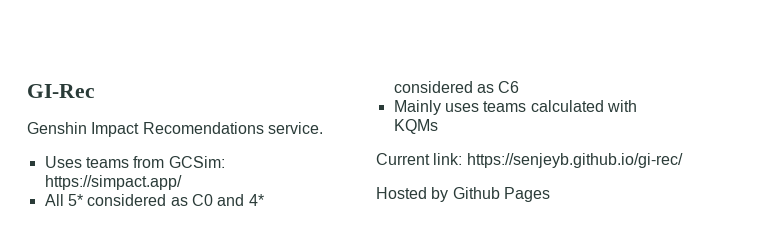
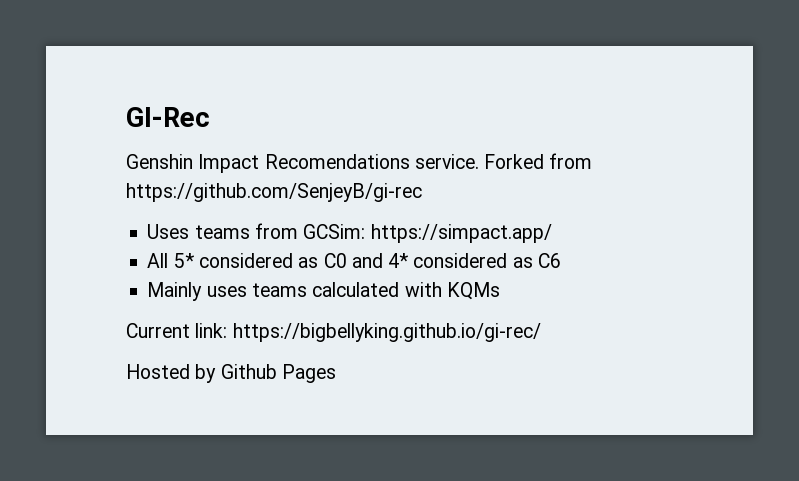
+ Forked from https://github.com/SenjeyB/gi-rec
- Current link: https://senjeyb.github.io/gi-rec/
+ Current link: https://bigbellyking.github.io/gi-rec/

